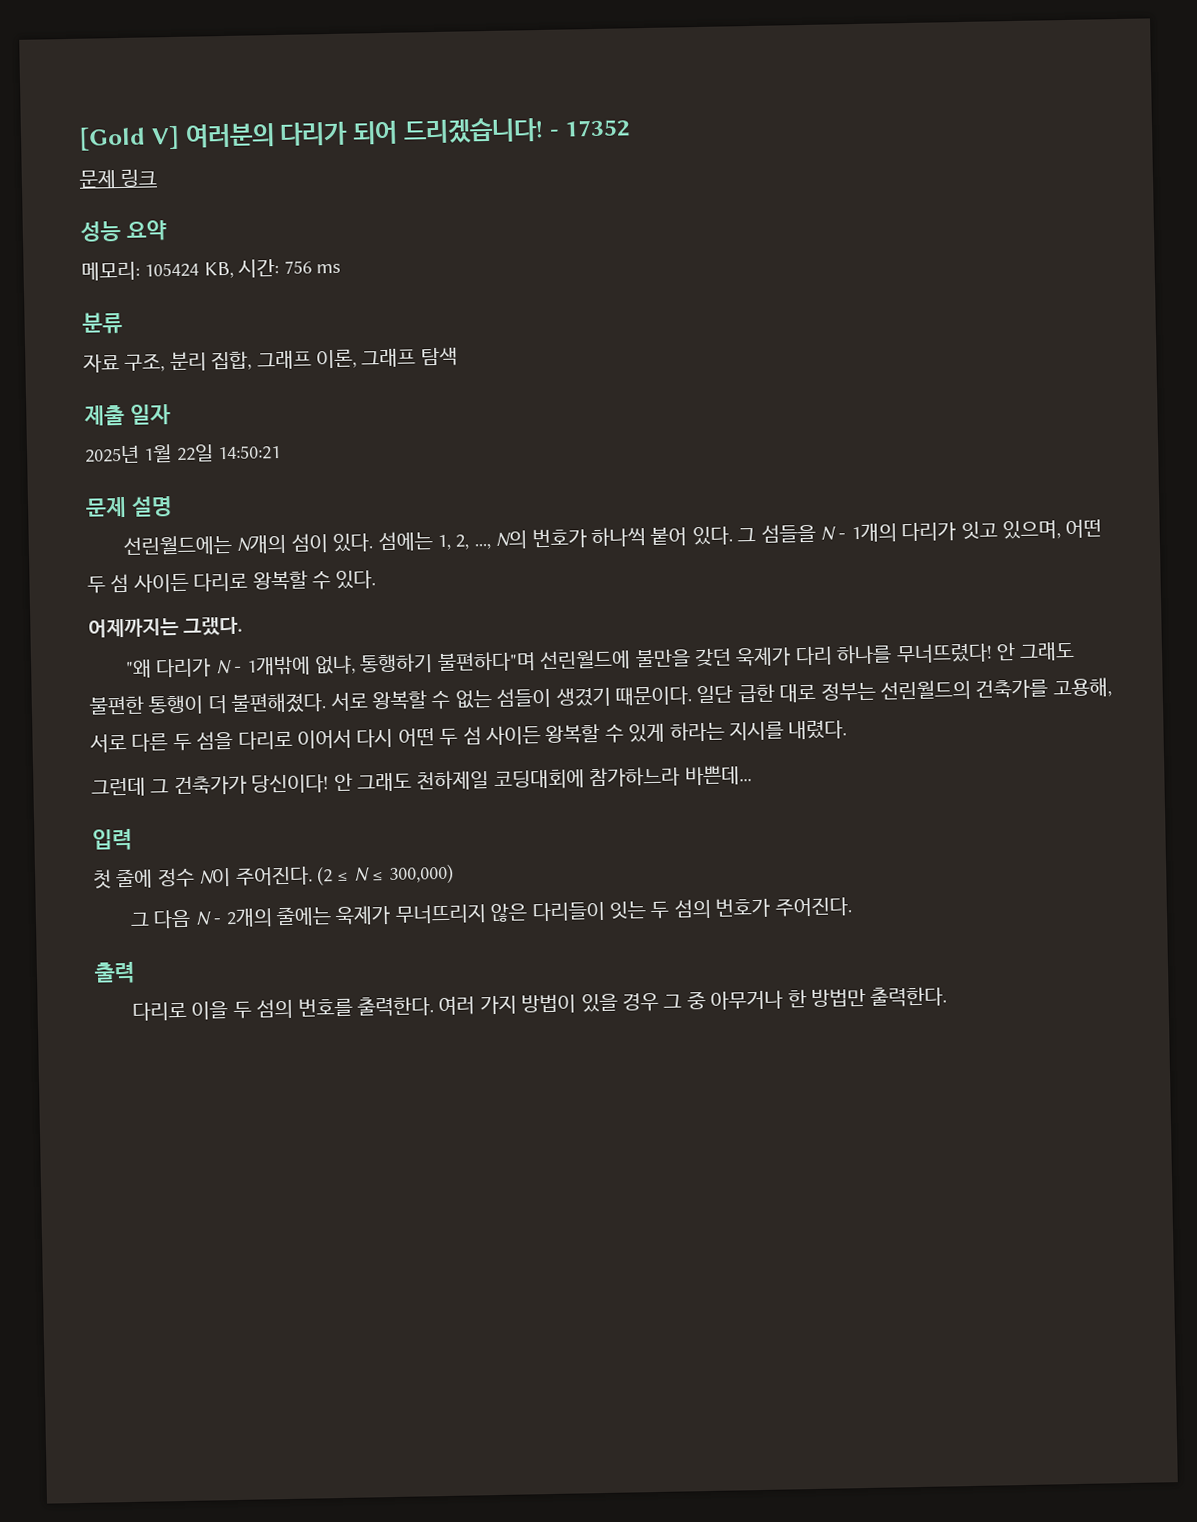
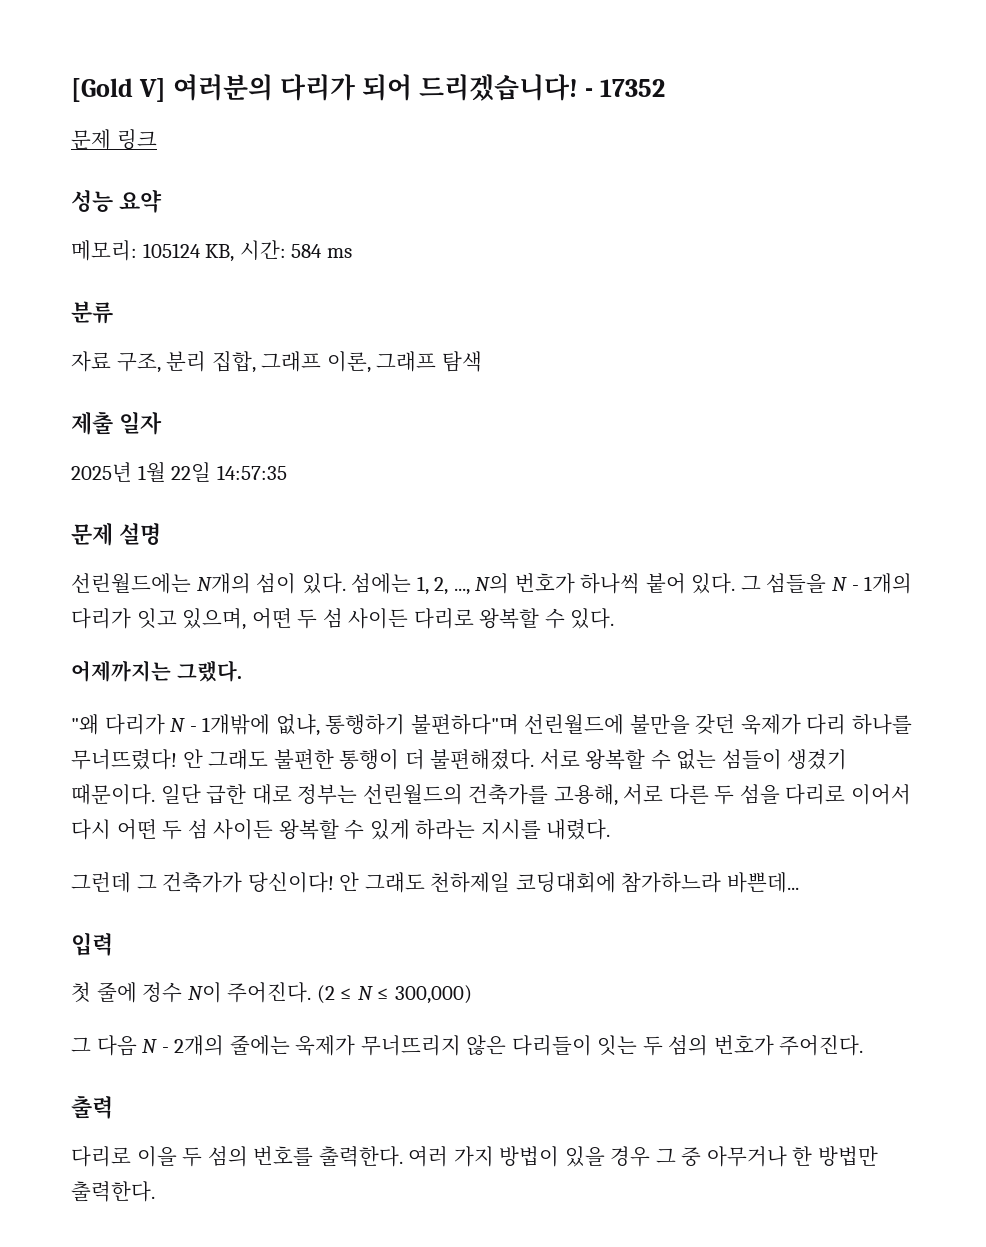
- 메모리: 105424 KB, 시간: 756 ms
+ 메모리: 105124 KB, 시간: 584 ms
- 2025년 1월 22일 14:50:21
+ 2025년 1월 22일 14:57:35

